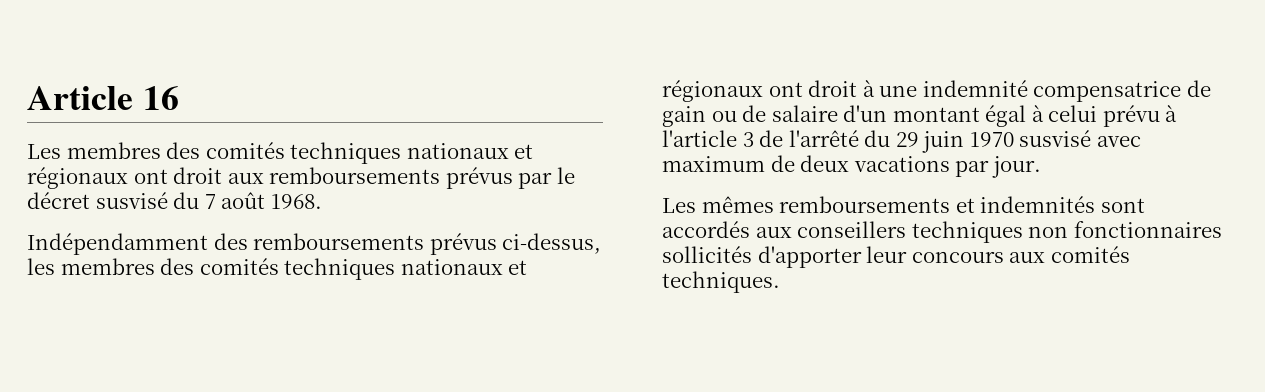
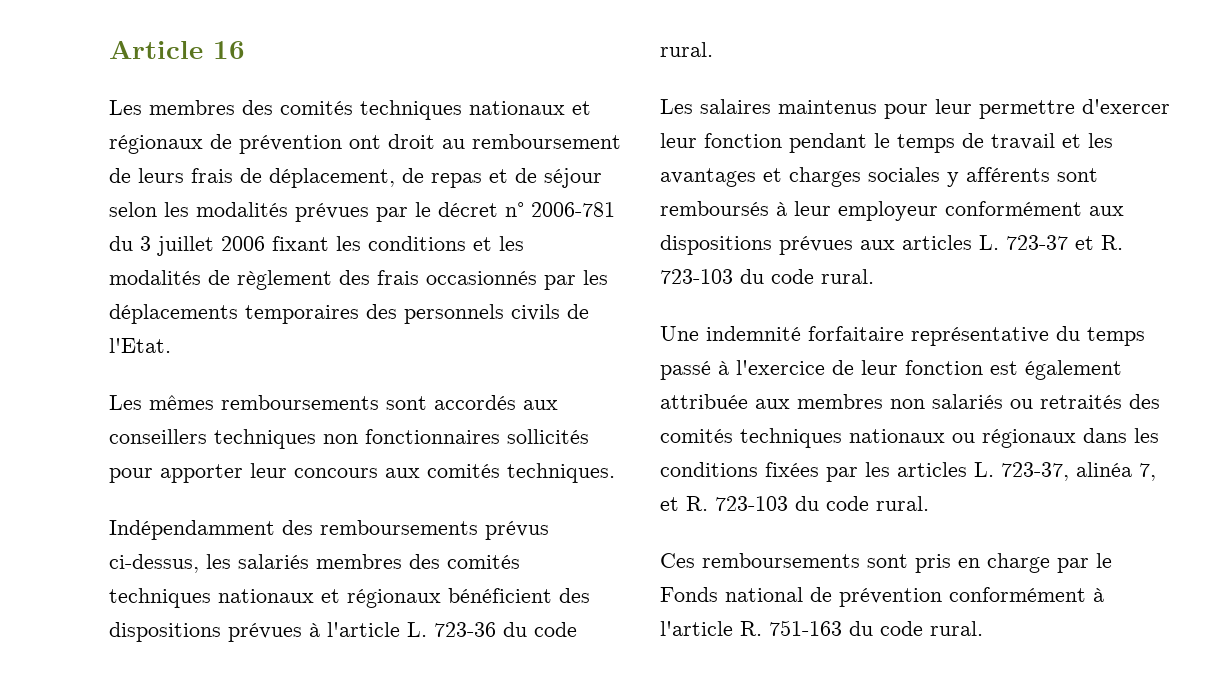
- Les membres des comités techniques nationaux et régionaux ont droit aux remboursements prévus par le décret susvisé du 7 août 1968.
- Indépendamment des remboursements prévus ci-dessus, les membres des comités techniques nationaux et régionaux ont droit à une indemnité compensatrice de gain ou de salaire d'un montant égal à celui prévu à l'article 3 de l'arrêté du 29 juin 1970 susvisé avec maximum de deux vacations par jour.
+ Les membres des comités techniques nationaux et régionaux de prévention ont droit au remboursement de leurs frais de déplacement, de repas et de séjour selon les modalités prévues par le décret n° 2006-781 du 3 juillet 2006 fixant les conditions et les modalités de règlement des frais occasionnés par les déplacements temporaires des personnels civils de l'Etat.
- Les mêmes remboursements et indemnités sont accordés aux conseillers techniques non fonctionnaires sollicités d'apporter leur concours aux comités techniques.
+ Les mêmes remboursements sont accordés aux conseillers techniques non fonctionnaires sollicités pour apporter leur concours aux comités techniques.
+ Indépendamment des remboursements prévus ci-dessus, les salariés membres des comités techniques nationaux et régionaux bénéficient des dispositions prévues à l'article L. 723-36 du code rural.
+ Les salaires maintenus pour leur permettre d'exercer leur fonction pendant le temps de travail et les avantages et charges sociales y afférents sont remboursés à leur employeur conformément aux dispositions prévues aux articles L. 723-37 et R. 723-103 du code rural.
+ Une indemnité forfaitaire représentative du temps passé à l'exercice de leur fonction est également attribuée aux membres non salariés ou retraités des comités techniques nationaux ou régionaux dans les conditions fixées par les articles L. 723-37, alinéa 7, et R. 723-103 du code rural.
+ Ces remboursements sont pris en charge par le Fonds national de prévention conformément à l'article R. 751-163 du code rural.

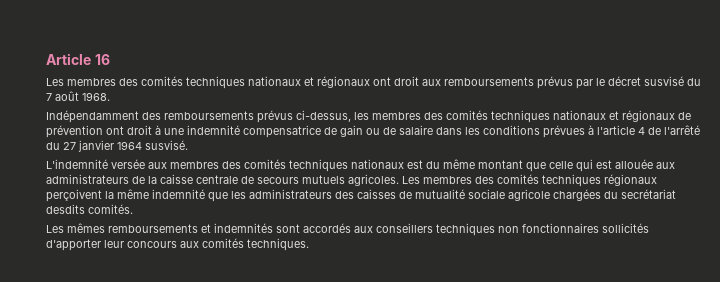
- Les membres des comités techniques nationaux et régionaux de prévention ont droit au remboursement de leurs frais de déplacement, de repas et de séjour selon les modalités prévues par le décret n° 2006-781 du 3 juillet 2006 fixant les conditions et les modalités de règlement des frais occasionnés par les déplacements temporaires des personnels civils de l'Etat.
+ Les membres des comités techniques nationaux et régionaux ont droit aux remboursements prévus par le décret susvisé du 7 août 1968.
+ Indépendamment des remboursements prévus ci-dessus, les membres des comités techniques nationaux et régionaux de prévention ont droit à une indemnité compensatrice de gain ou de salaire dans les conditions prévues à l'article 4 de l'arrêté du 27 janvier 1964 susvisé.
+ L'indemnité versée aux membres des comités techniques nationaux est du même montant que celle qui est allouée aux administrateurs de la caisse centrale de secours mutuels agricoles. Les membres des comités techniques régionaux perçoivent la même indemnité que les administrateurs des caisses de mutualité sociale agricole chargées du secrétariat desdits comités.
- Les mêmes remboursements sont accordés aux conseillers techniques non fonctionnaires sollicités pour apporter leur concours aux comités techniques.
+ Les mêmes remboursements et indemnités sont accordés aux conseillers techniques non fonctionnaires sollicités d'apporter leur concours aux comités techniques.
- Indépendamment des remboursements prévus ci-dessus, les salariés membres des comités techniques nationaux et régionaux bénéficient des dispositions prévues à l'article L. 723-36 du code rural.
- Les salaires maintenus pour leur permettre d'exercer leur fonction pendant le temps de travail et les avantages et charges sociales y afférents sont remboursés à leur employeur conformément aux dispositions prévues aux articles L. 723-37 et R. 723-103 du code rural.
- Une indemnité forfaitaire représentative du temps passé à l'exercice de leur fonction est également attribuée aux membres non salariés ou retraités des comités techniques nationaux ou régionaux dans les conditions fixées par les articles L. 723-37, alinéa 7, et R. 723-103 du code rural.
- Ces remboursements sont pris en charge par le Fonds national de prévention conformément à l'article R. 751-163 du code rural.

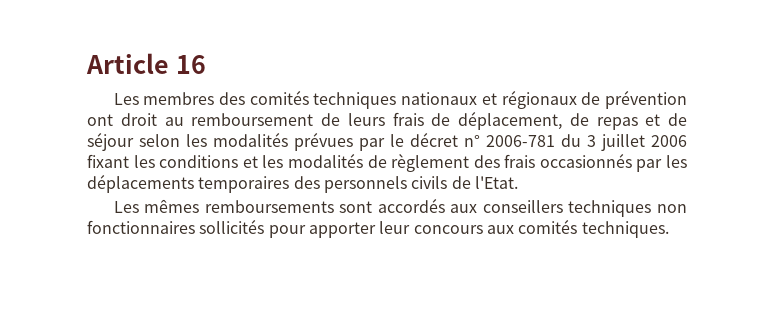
- Les membres des comités techniques nationaux et régionaux ont droit aux remboursements prévus par le décret susvisé du 7 août 1968.
- Indépendamment des remboursements prévus ci-dessus, les membres des comités techniques nationaux et régionaux de prévention ont droit à une indemnité compensatrice de gain ou de salaire dans les conditions prévues à l'article 4 de l'arrêté du 27 janvier 1964 susvisé.
- L'indemnité versée aux membres des comités techniques nationaux est du même montant que celle qui est allouée aux administrateurs de la caisse centrale de secours mutuels agricoles. Les membres des comités techniques régionaux perçoivent la même indemnité que les administrateurs des caisses de mutualité sociale agricole chargées du secrétariat desdits comités.
+ Les membres des comités techniques nationaux et régionaux de prévention ont droit au remboursement de leurs frais de déplacement, de repas et de séjour selon les modalités prévues par le décret n° 2006-781 du 3 juillet 2006 fixant les conditions et les modalités de règlement des frais occasionnés par les déplacements temporaires des personnels civils de l'Etat.
- Les mêmes remboursements et indemnités sont accordés aux conseillers techniques non fonctionnaires sollicités d'apporter leur concours aux comités techniques.
+ Les mêmes remboursements sont accordés aux conseillers techniques non fonctionnaires sollicités pour apporter leur concours aux comités techniques.

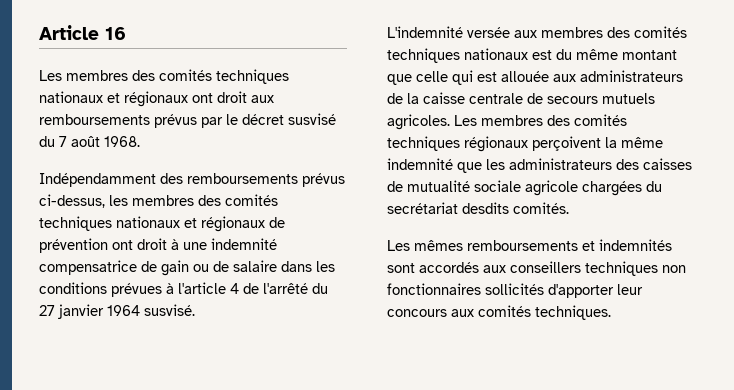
- Les membres des comités techniques nationaux et régionaux de prévention ont droit au remboursement de leurs frais de déplacement, de repas et de séjour selon les modalités prévues par le décret n° 2006-781 du 3 juillet 2006 fixant les conditions et les modalités de règlement des frais occasionnés par les déplacements temporaires des personnels civils de l'Etat.
+ Les membres des comités techniques nationaux et régionaux ont droit aux remboursements prévus par le décret susvisé du 7 août 1968.
+ Indépendamment des remboursements prévus ci-dessus, les membres des comités techniques nationaux et régionaux de prévention ont droit à une indemnité compensatrice de gain ou de salaire dans les conditions prévues à l'article 4 de l'arrêté du 27 janvier 1964 susvisé.
+ L'indemnité versée aux membres des comités techniques nationaux est du même montant que celle qui est allouée aux administrateurs de la caisse centrale de secours mutuels agricoles. Les membres des comités techniques régionaux perçoivent la même indemnité que les administrateurs des caisses de mutualité sociale agricole chargées du secrétariat desdits comités.
- Les mêmes remboursements sont accordés aux conseillers techniques non fonctionnaires sollicités pour apporter leur concours aux comités techniques.
+ Les mêmes remboursements et indemnités sont accordés aux conseillers techniques non fonctionnaires sollicités d'apporter leur concours aux comités techniques.

